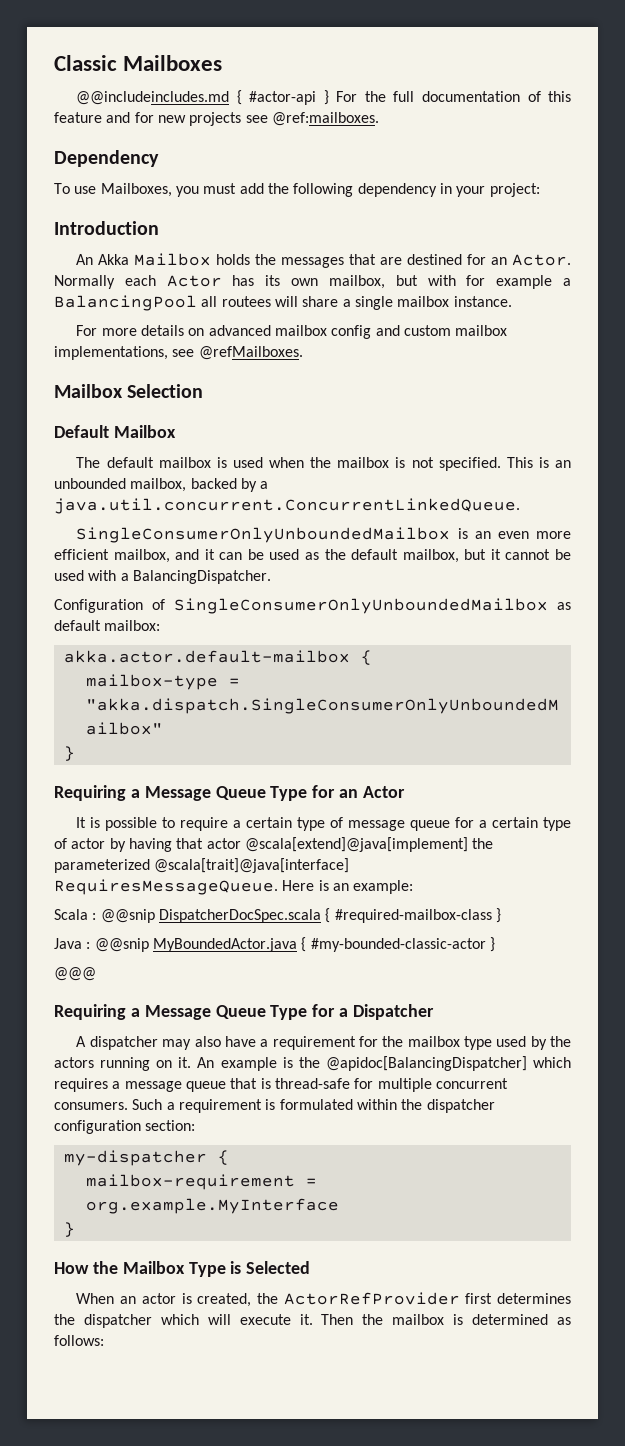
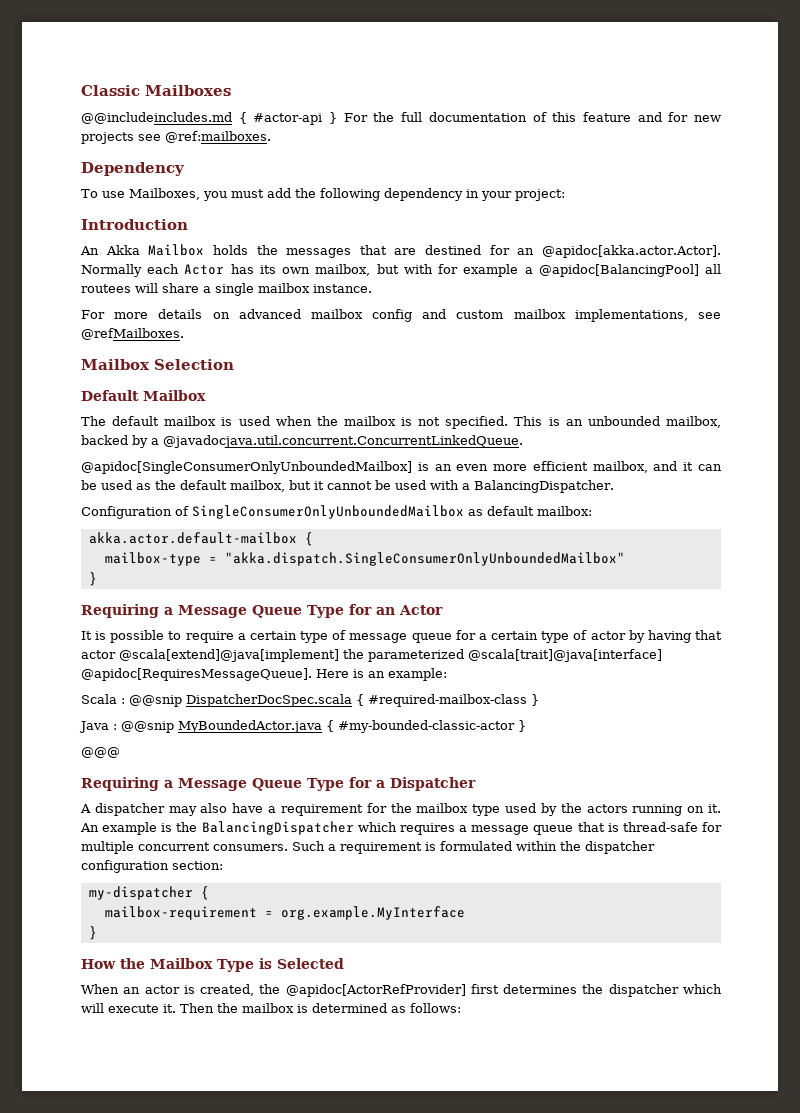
- An Akka Mailbox holds the messages that are destined for an Actor. Normally each Actor has its own mailbox, but with for example a BalancingPool all routees will share a single mailbox instance.
+ An Akka Mailbox holds the messages that are destined for an @apidoc[akka.actor.Actor]. Normally each Actor has its own mailbox, but with for example a @apidoc[BalancingPool] all routees will share a single mailbox instance.
- This is an unbounded mailbox, backed by a java.util.concurrent.ConcurrentLinkedQueue.
- SingleConsumerOnlyUnboundedMailbox is an even more efficient mailbox, and it can be used as the default mailbox, but it cannot be used with a BalancingDispatcher.
+ This is an unbounded mailbox, backed by a @javadocjava.util.concurrent.ConcurrentLinkedQueue.
+ @apidoc[SingleConsumerOnlyUnboundedMailbox] is an even more efficient mailbox, and it can be used as the default mailbox, but it cannot be used with a BalancingDispatcher.
- It is possible to require a certain type of message queue for a certain type of actor by having that actor @scala[extend]@java[implement] the parameterized @scala[trait]@java[interface] RequiresMessageQueue.
+ It is possible to require a certain type of message queue for a certain type of actor by having that actor @scala[extend]@java[implement] the parameterized @scala[trait]@java[interface] @apidoc[RequiresMessageQueue].
- An example is the @apidoc[BalancingDispatcher] which requires a message queue that is thread-safe for multiple concurrent consumers.
+ An example is the BalancingDispatcher which requires a message queue that is thread-safe for multiple concurrent consumers.
- When an actor is created, the ActorRefProvider first determines the dispatcher which will execute it.
+ When an actor is created, the @apidoc[ActorRefProvider] first determines the dispatcher which will execute it.

